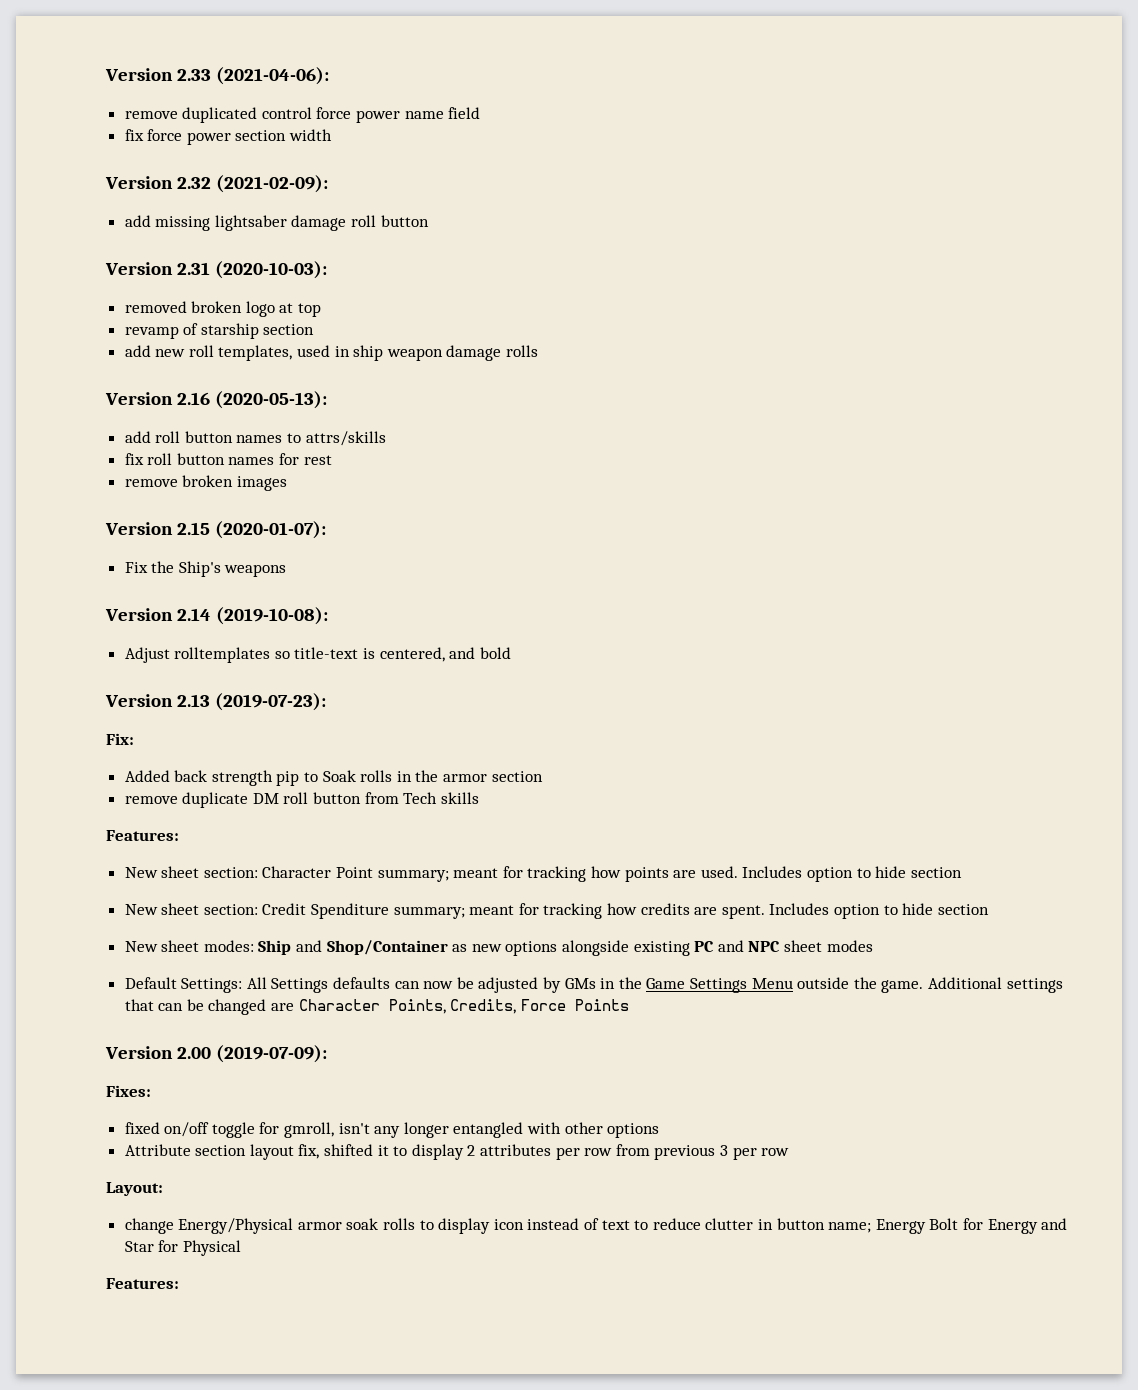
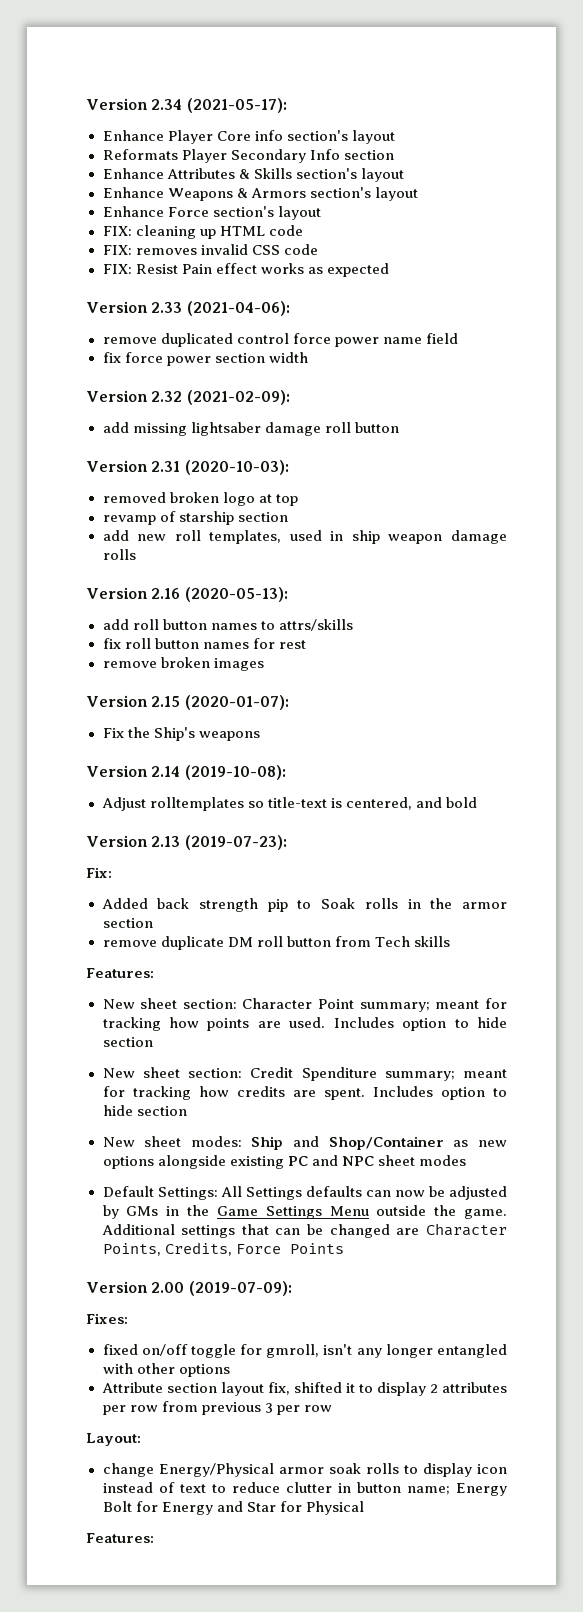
+ Version 2.34 (2021-05-17):
+ Enhance Player Core info section's layout
+ Reformats Player Secondary Info section
+ Enhance Attributes & Skills section's layout
+ Enhance Weapons & Armors section's layout
+ Enhance Force section's layout
+ FIX: cleaning up HTML code
+ FIX: removes invalid CSS code
+ FIX: Resist Pain effect works as expected

